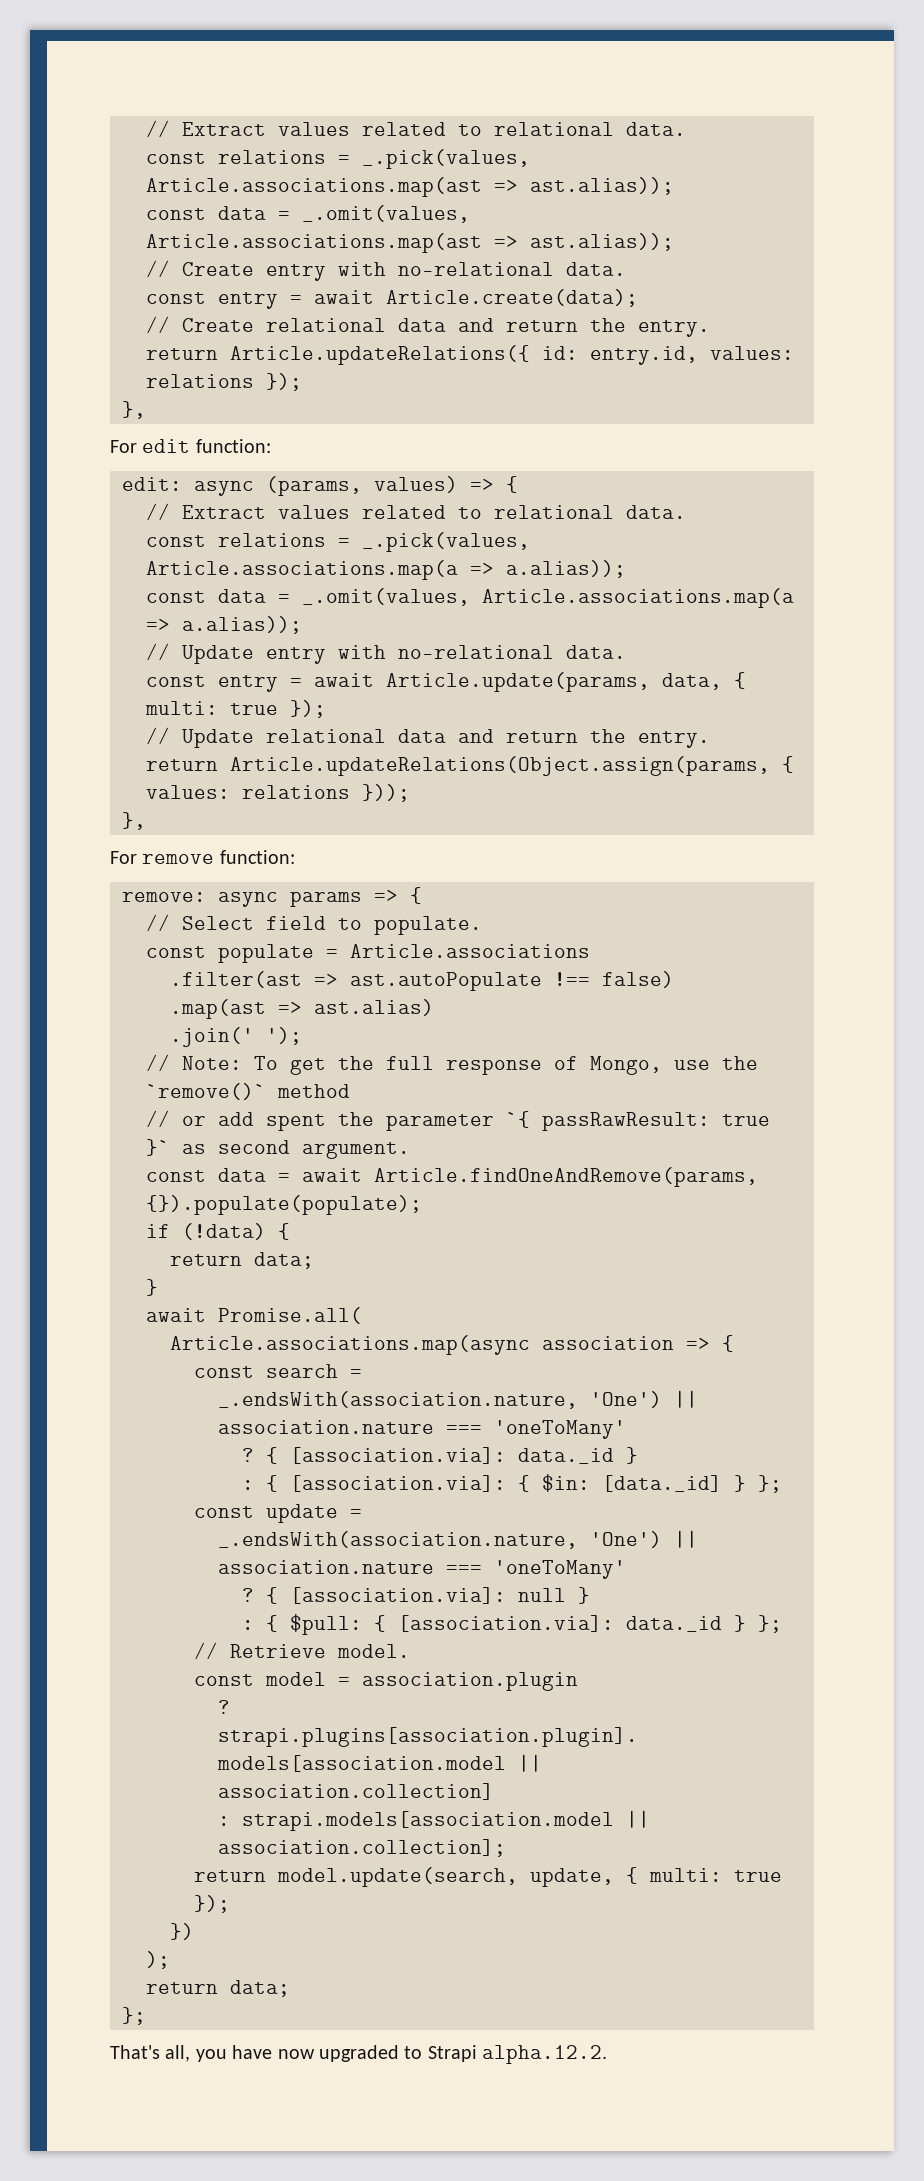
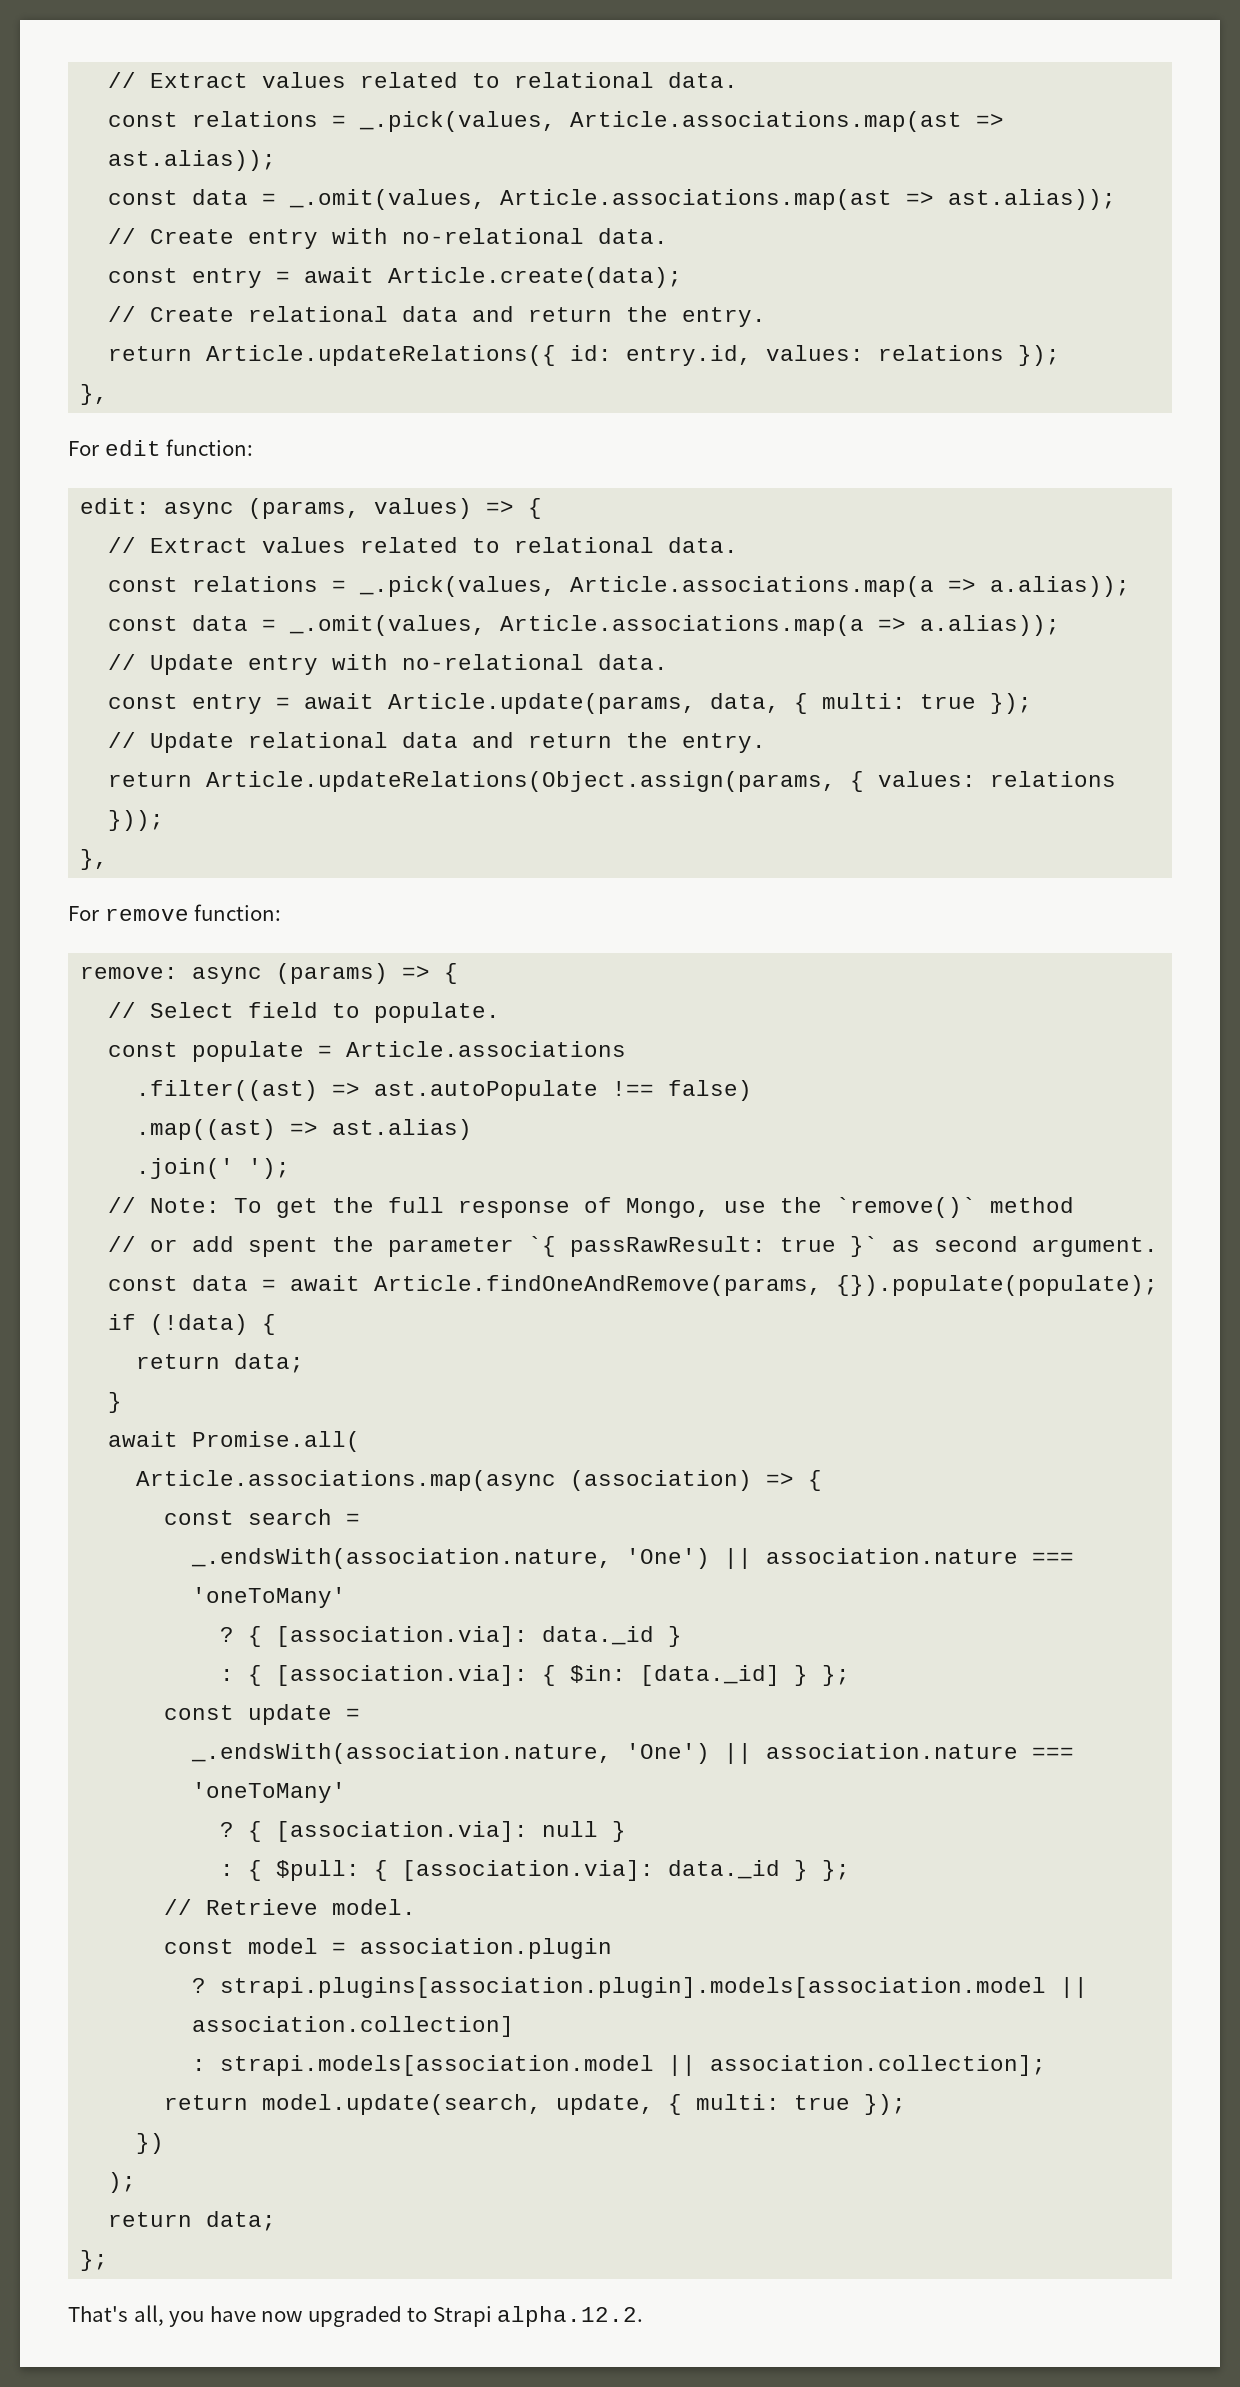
- remove: async params => {
+ remove: async (params) => {
- .filter(ast => ast.autoPopulate !== false)
+ .filter((ast) => ast.autoPopulate !== false)
- .map(ast => ast.alias)
+ .map((ast) => ast.alias)
- Article.associations.map(async association => {
+ Article.associations.map(async (association) => {

